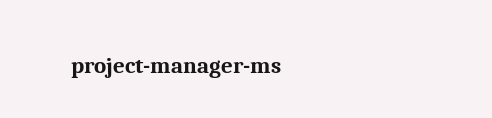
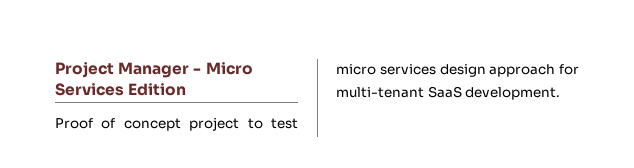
- project-manager-ms
+ Project Manager - Micro Services Edition
+ Proof of concept project to test micro services design approach for multi-tenant SaaS development.

